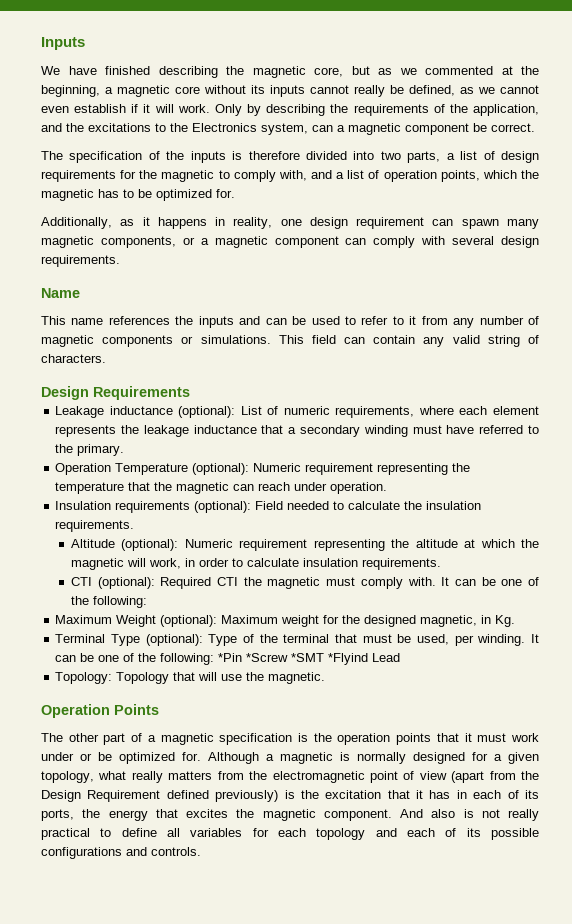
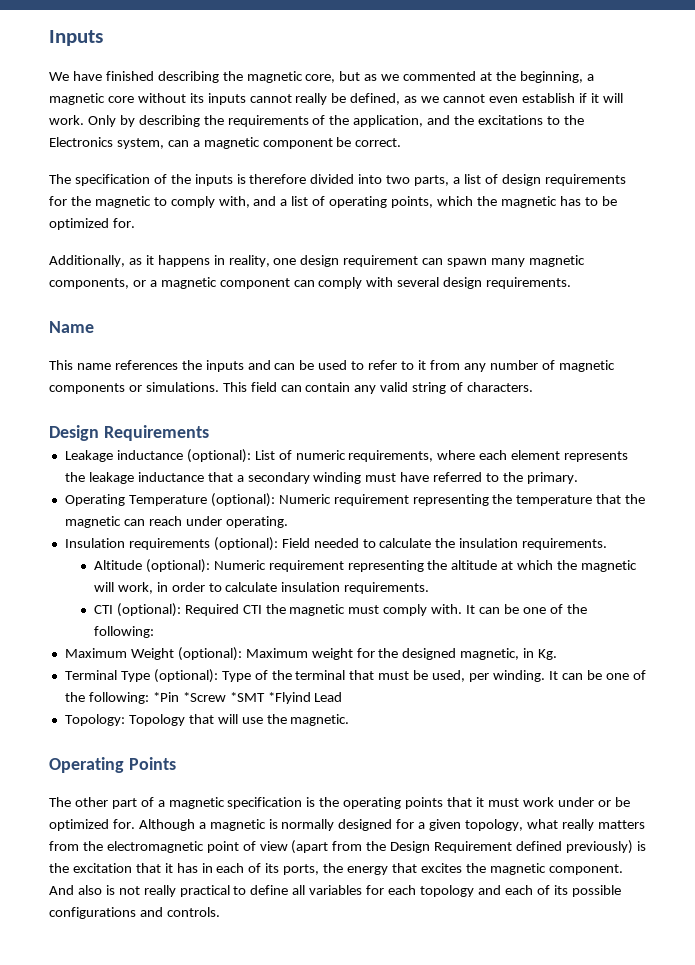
- The specification of the inputs is therefore divided into two parts, a list of design requirements for the magnetic to comply with, and a list of operation points, which the magnetic has to be optimized for.
+ The specification of the inputs is therefore divided into two parts, a list of design requirements for the magnetic to comply with, and a list of operating points, which the magnetic has to be optimized for.
- Operation Temperature (optional): Numeric requirement representing the temperature that the magnetic can reach under operation.
+ Operating Temperature (optional): Numeric requirement representing the temperature that the magnetic can reach under operating.
- Operation Points
+ Operating Points
- The other part of a magnetic specification is the operation points that it must work under or be optimized for.
+ The other part of a magnetic specification is the operating points that it must work under or be optimized for.

